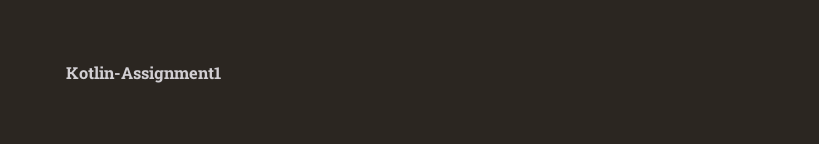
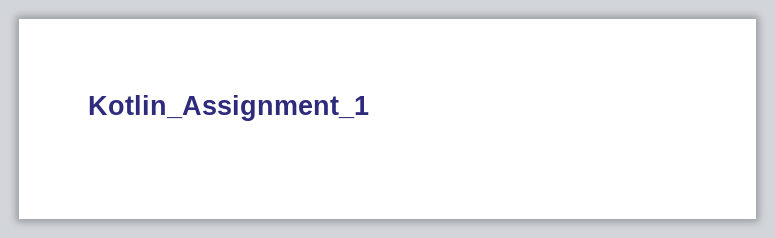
- Kotlin-Assignment1
+ Kotlin_Assignment_1

